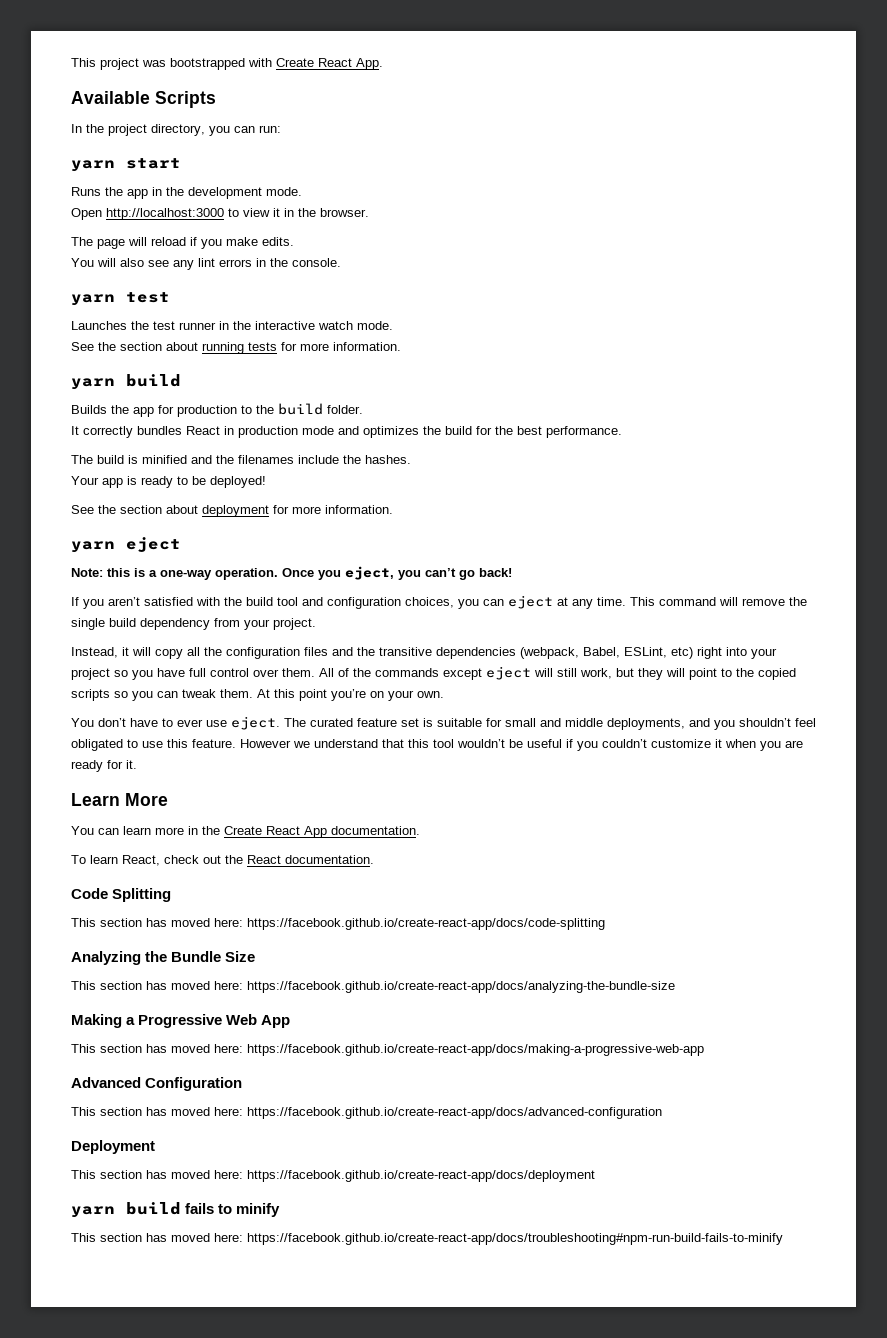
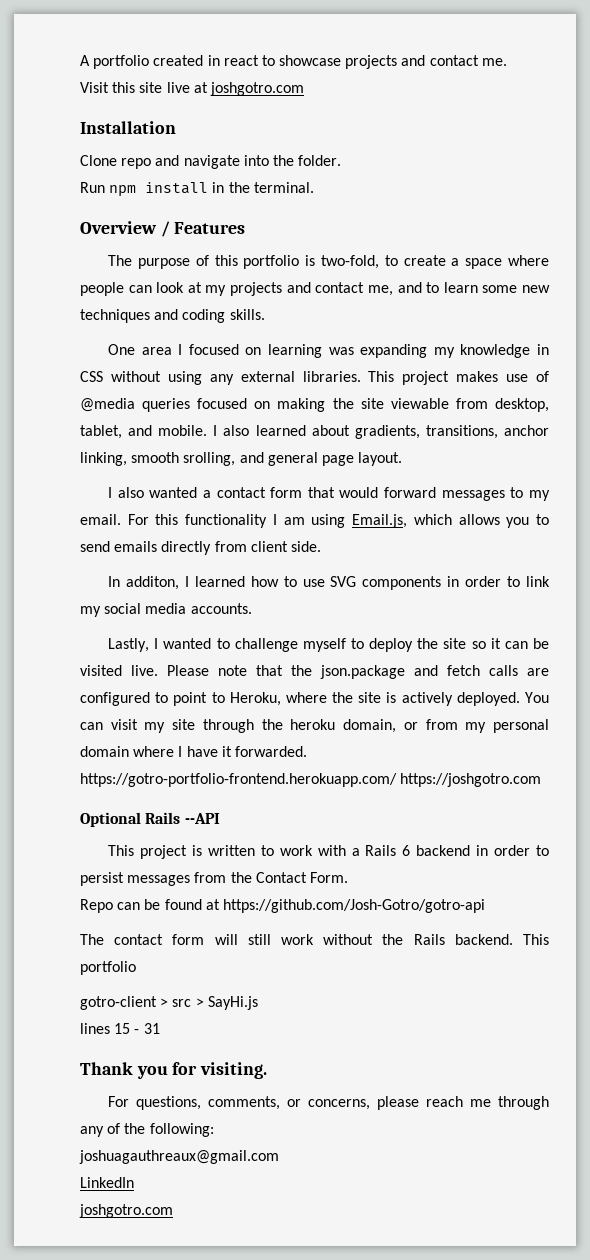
- This project was bootstrapped with Create React App.
- Available Scripts
- In the project directory, you can run:
- yarn start
- Runs the app in the development mode.
- Open http://localhost:3000 to view it in the browser.
- The page will reload if you make edits.
- You will also see any lint errors in the console.
- yarn test
- Launches the test runner in the interactive watch mode.
- See the section about running tests for more information.
- yarn build
- Builds the app for production to the build folder.
- It correctly bundles React in production mode and optimizes the build for the best performance.
- The build is minified and the filenames include the hashes.
- Your app is ready to be deployed!
- See the section about deployment for more information.
- yarn eject
- Note: this is a one-way operation. Once you eject, you can’t go back!
- If you aren’t satisfied with the build tool and configuration choices, you can eject at any time. This command will remove the single build dependency from your project.
- Instead, it will copy all the configuration files and the transitive dependencies (webpack, Babel, ESLint, etc) right into your project so you have full control over them. All of the commands except eject will still work, but they will point to the copied scripts so you can tweak them. At this point you’re on your own.
- You don’t have to ever use eject. The curated feature set is suitable for small and middle deployments, and you shouldn’t feel obligated to use this feature. However we understand that this tool wouldn’t be useful if you couldn’t customize it when you are ready for it.
- Learn More
- You can learn more in the Create React App documentation.
- To learn React, check out the React documentation.
- Code Splitting
- This section has moved here: https://facebook.github.io/create-react-app/docs/code-splitting
- Analyzing the Bundle Size
- This section has moved here: https://facebook.github.io/create-react-app/docs/analyzing-the-bundle-size
- Making a Progressive Web App
- This section has moved here: https://facebook.github.io/create-react-app/docs/making-a-progressive-web-app
- Advanced Configuration
- This section has moved here: https://facebook.github.io/create-react-app/docs/advanced-configuration
- Deployment
- This section has moved here: https://facebook.github.io/create-react-app/docs/deployment
- yarn build fails to minify
- This section has moved here: https://facebook.github.io/create-react-app/docs/troubleshooting#npm-run-build-fails-to-minify
+ A portfolio created in react to showcase projects and contact me.
+ Visit this site live at joshgotro.com
+ Installation
+ Clone repo and navigate into the folder.
+ Run npm install in the terminal.
+ Overview / Features
+ The purpose of this portfolio is two-fold, to create a space where people can look at my projects and contact me, and to learn some new techniques and coding skills.
+ One area I focused on learning was expanding my knowledge in CSS without using any external libraries. This project makes use of @media queries focused on making the site viewable from desktop, tablet, and mobile. I also learned about gradients, transitions, anchor linking, smooth srolling, and general page layout.
+ I also wanted a contact form that would forward messages to my email. For this functionality I am using Email.js, which allows you to send emails directly from client side.
+ In additon, I learned how to use SVG components in order to link my social media accounts.
+ Lastly, I wanted to challenge myself to deploy the site so it can be visited live. Please note that the json.package and fetch calls are configured to point to Heroku, where the site is actively deployed. You can visit my site through the heroku domain, or from my personal domain where I have it forwarded. https://gotro-portfolio-frontend.herokuapp.com/ https://joshgotro.com
+ Optional Rails --API
+ This project is written to work with a Rails 6 backend in order to persist messages from the Contact Form.
+ Repo can be found at https://github.com/Josh-Gotro/gotro-api
+ The contact form will still work without the Rails backend. This portfolio
+ gotro-client > src > SayHi.js
+ lines 15 - 31
+ Thank you for visiting.
+ For questions, comments, or concerns, please reach me through any of the following:
+ joshuagauthreaux@gmail.com
+ LinkedIn
+ joshgotro.com

